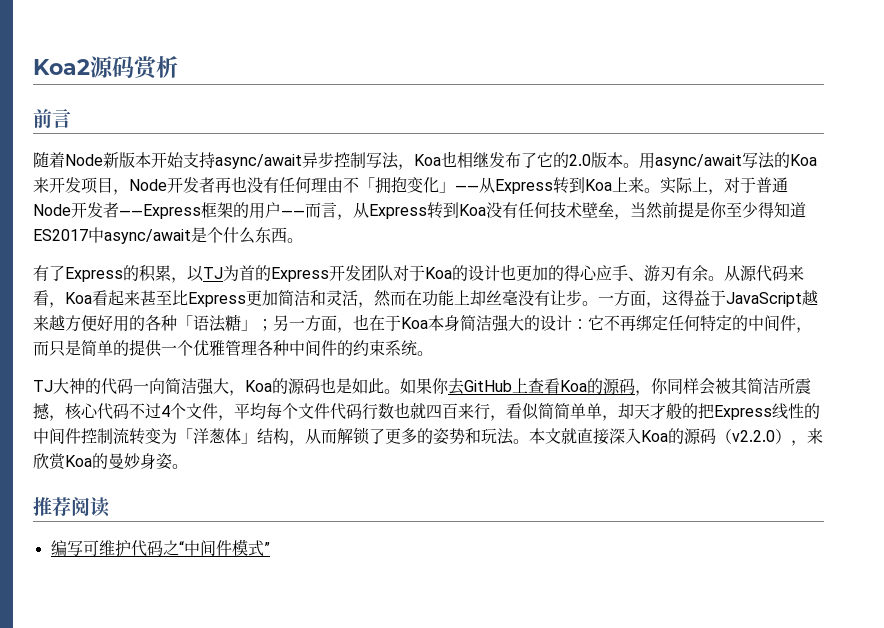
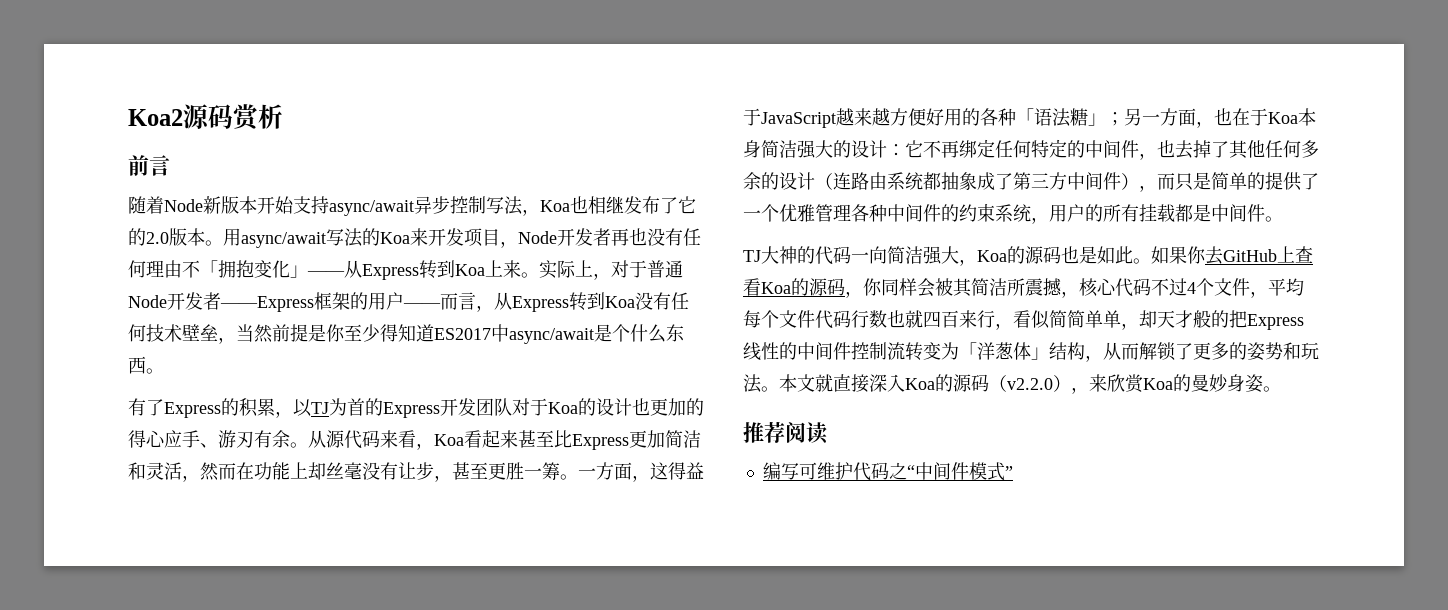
- 从源代码来看，Koa看起来甚至比Express更加简洁和灵活，然而在功能上却丝毫没有让步。
+ 从源代码来看，Koa看起来甚至比Express更加简洁和灵活，然而在功能上却丝毫没有让步，甚至更胜一筹。
- 一方面，这得益于JavaScript越来越方便好用的各种「语法糖」；另一方面，也在于Koa本身简洁强大的设计：它不再绑定任何特定的中间件，而只是简单的提供一个优雅管理各种中间件的约束系统。
+ 一方面，这得益于JavaScript越来越方便好用的各种「语法糖」；另一方面，也在于Koa本身简洁强大的设计：它不再绑定任何特定的中间件，也去掉了其他任何多余的设计（连路由系统都抽象成了第三方中间件），而只是简单的提供了一个优雅管理各种中间件的约束系统，用户的所有挂载都是中间件。

